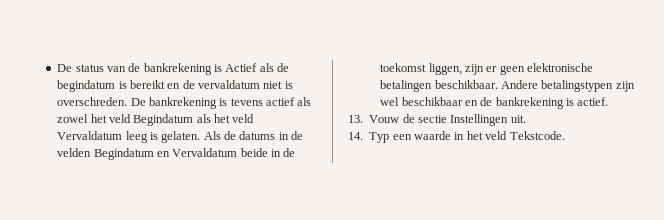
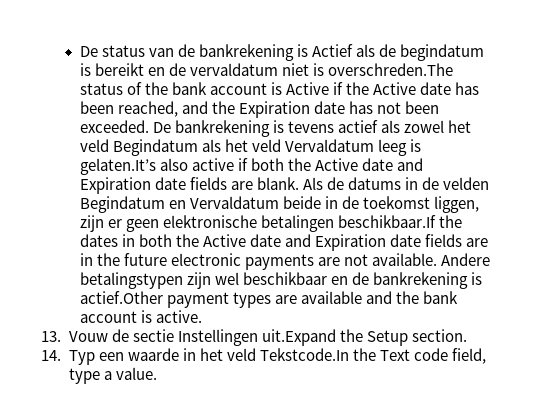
- De status van de bankrekening is Actief als de begindatum is bereikt en de vervaldatum niet is overschreden.
+ De status van de bankrekening is Actief als de begindatum is bereikt en de vervaldatum niet is overschreden.The status of the bank account is Active if the Active date has been reached, and the Expiration date has not been exceeded.
- De bankrekening is tevens actief als zowel het veld Begindatum als het veld Vervaldatum leeg is gelaten.
+ De bankrekening is tevens actief als zowel het veld Begindatum als het veld Vervaldatum leeg is gelaten.It’s also active if both the Active date and Expiration date fields are blank.
- Als de datums in de velden Begindatum en Vervaldatum beide in de toekomst liggen, zijn er geen elektronische betalingen beschikbaar.
+ Als de datums in de velden Begindatum en Vervaldatum beide in de toekomst liggen, zijn er geen elektronische betalingen beschikbaar.If the dates in both the Active date and Expiration date fields are in the future electronic payments are not available.
- Andere betalingstypen zijn wel beschikbaar en de bankrekening is actief.
+ Andere betalingstypen zijn wel beschikbaar en de bankrekening is actief.Other payment types are available and the bank account is active.
- 13. Vouw de sectie Instellingen uit.
+ 13. Vouw de sectie Instellingen uit.Expand the Setup section.
- 14. Typ een waarde in het veld Tekstcode.
+ 14. Typ een waarde in het veld Tekstcode.In the Text code field, type a value.

